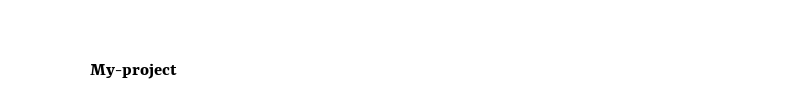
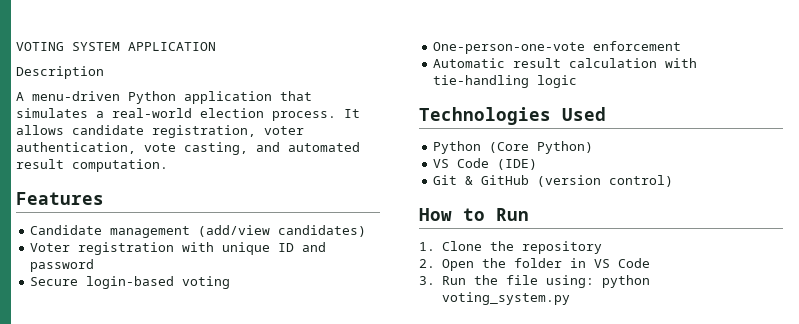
- My-project
+ VOTING SYSTEM APPLICATION
+ Description
+ A menu-driven Python application that simulates a real-world election process. It allows candidate registration, voter authentication, vote casting, and automated result computation.
+ Features
+ Candidate management (add/view candidates)
+ Voter registration with unique ID and password
+ Secure login-based voting
+ One-person-one-vote enforcement
+ Automatic result calculation with tie-handling logic
+ Technologies Used
+ Python (Core Python)
+ VS Code (IDE)
+ Git & GitHub (version control)
+ How to Run
+ 1. Clone the repository
+ 2. Open the folder in VS Code
+ 3. Run the file using: python voting_system.py

